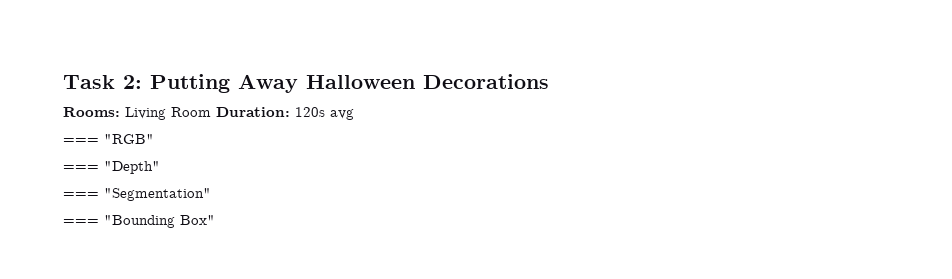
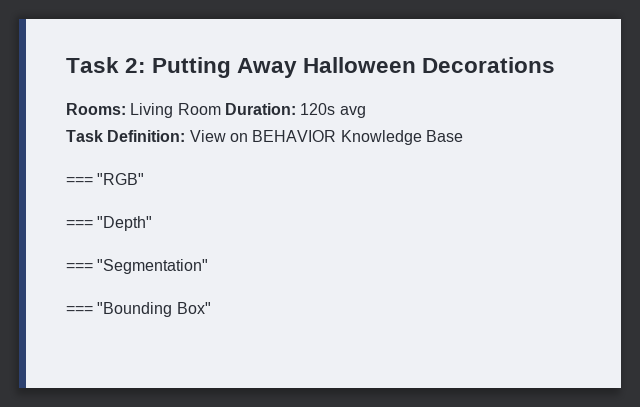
+ Task Definition: View on BEHAVIOR Knowledge Base

